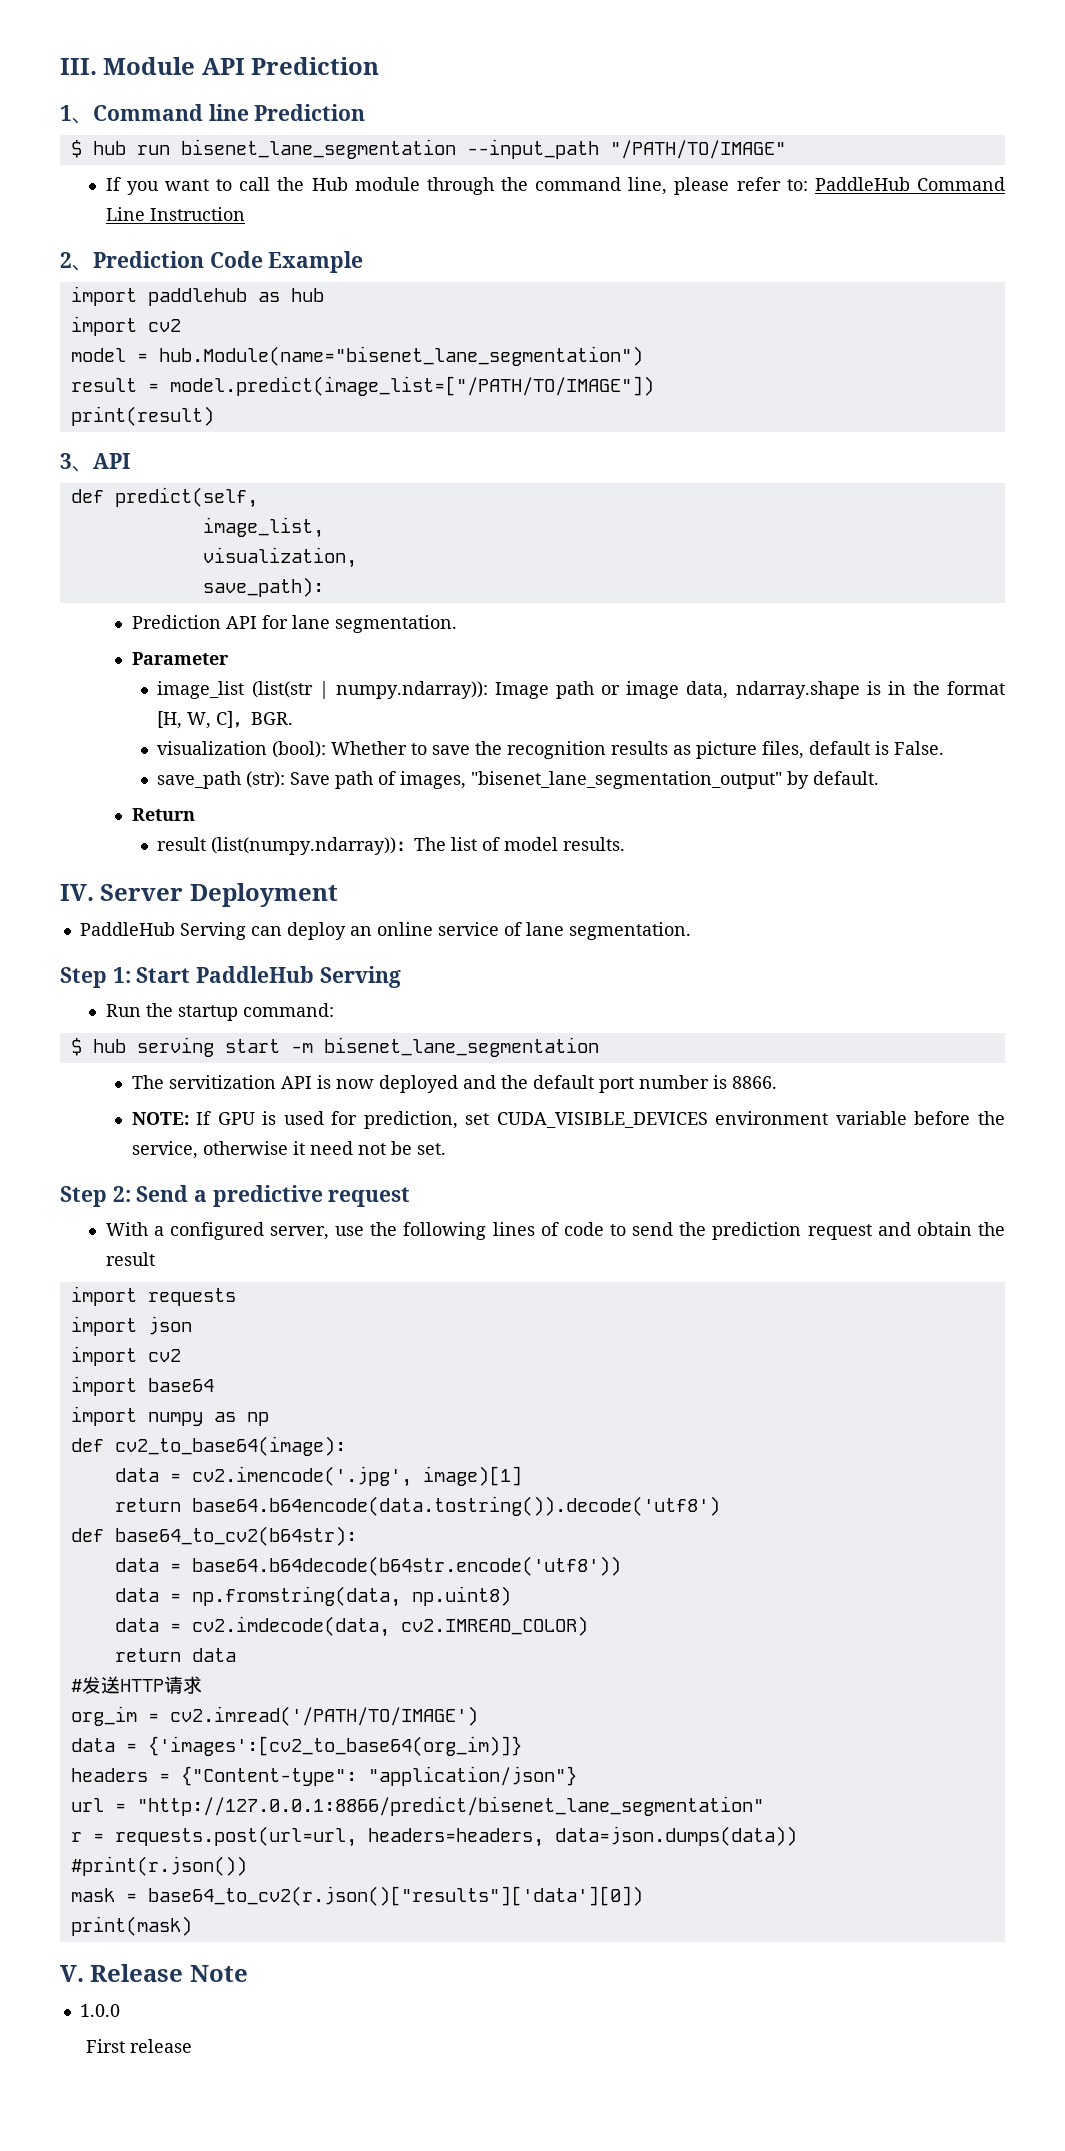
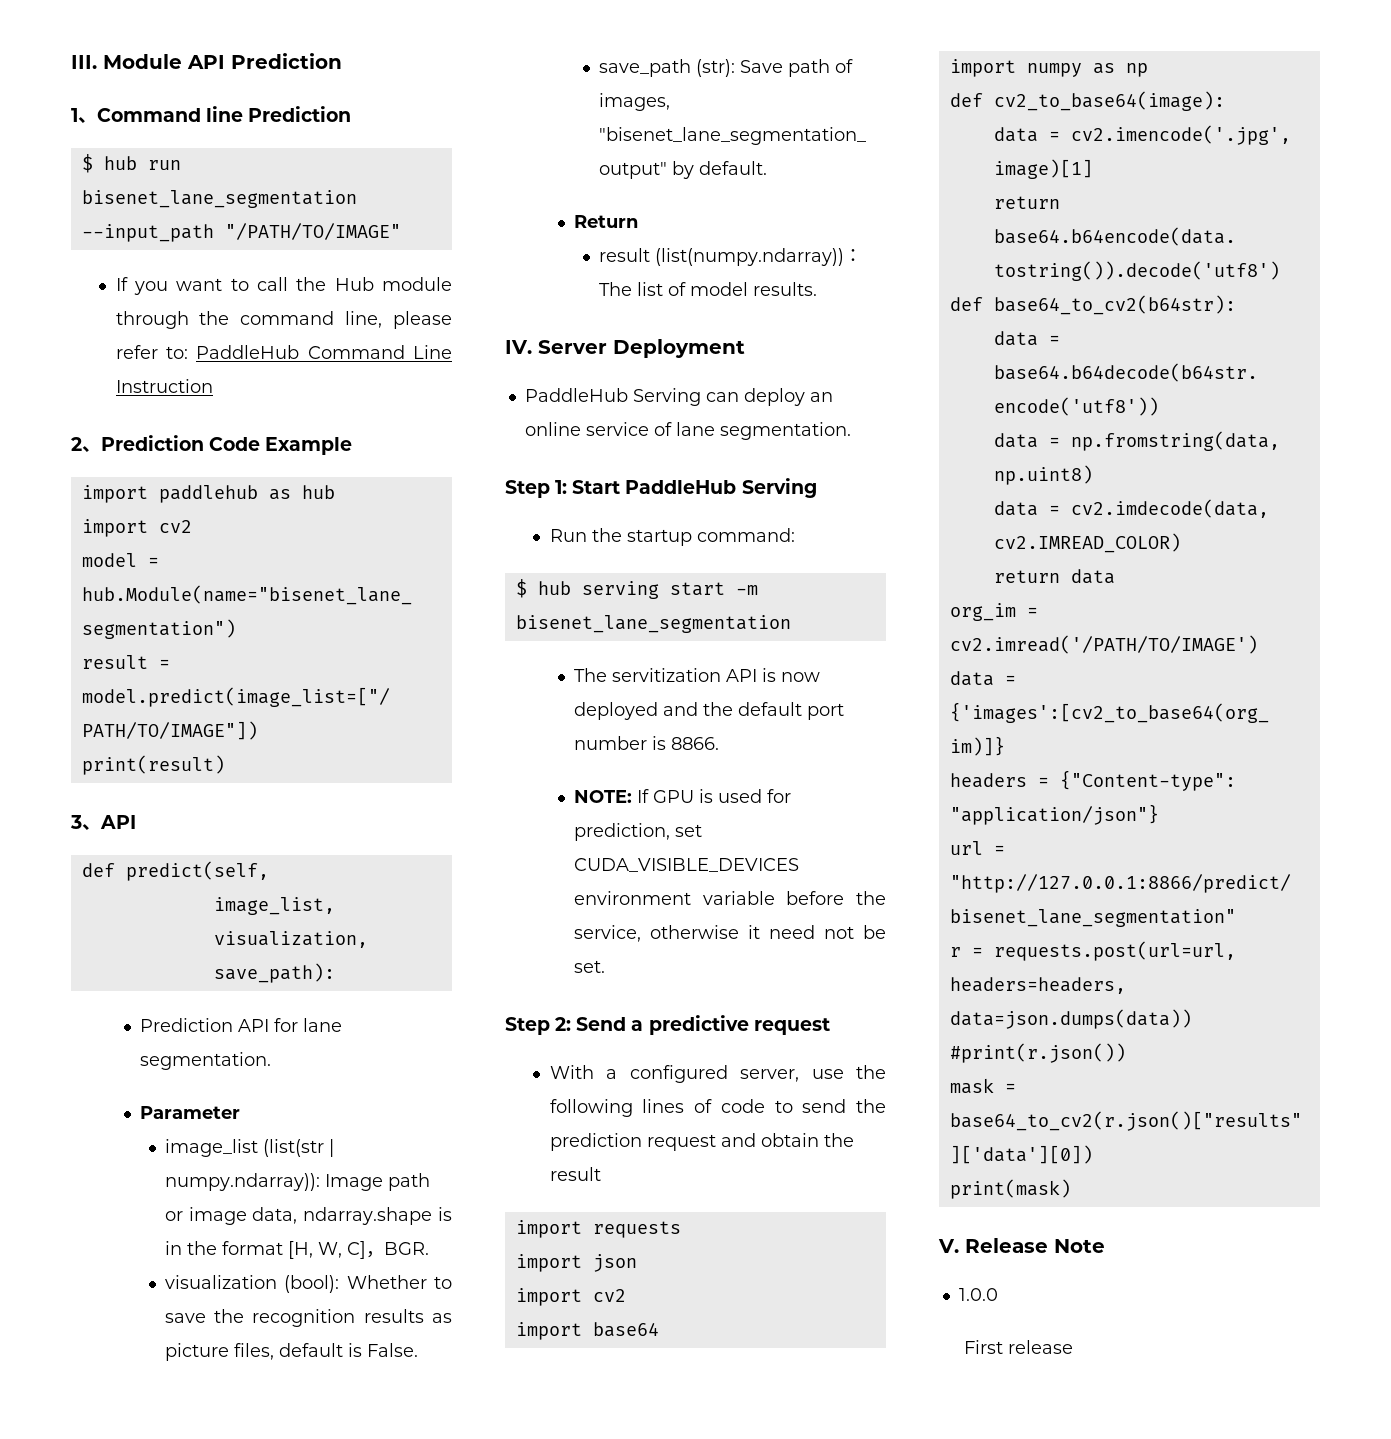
- #发送HTTP请求

